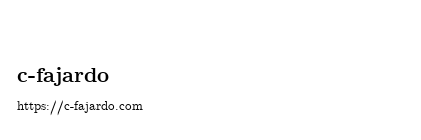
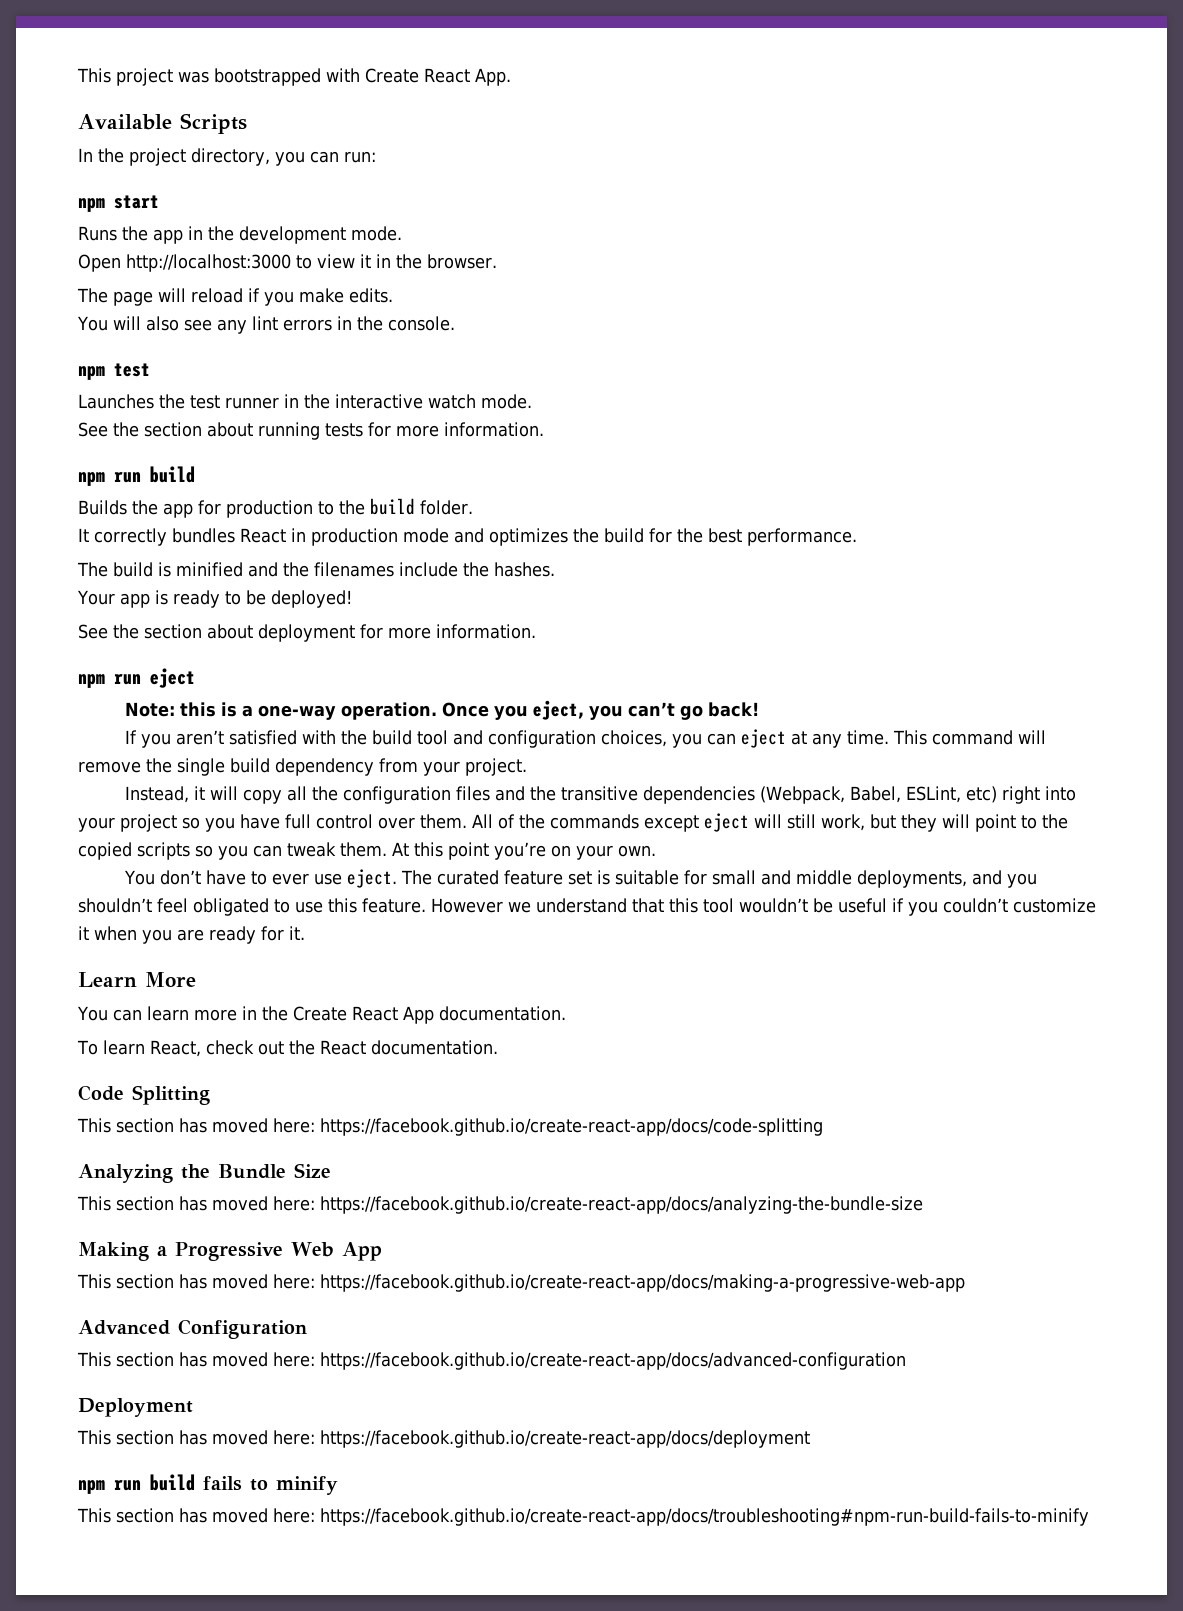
- c-fajardo
- https://c-fajardo.com
+ This project was bootstrapped with Create React App.
+ Available Scripts
+ In the project directory, you can run:
+ npm start
+ Runs the app in the development mode.
+ Open http://localhost:3000 to view it in the browser.
+ The page will reload if you make edits.
+ You will also see any lint errors in the console.
+ npm test
+ Launches the test runner in the interactive watch mode.
+ See the section about running tests for more information.
+ npm run build
+ Builds the app for production to the build folder.
+ It correctly bundles React in production mode and optimizes the build for the best performance.
+ The build is minified and the filenames include the hashes.
+ Your app is ready to be deployed!
+ See the section about deployment for more information.
+ npm run eject
+ Note: this is a one-way operation. Once you eject, you can’t go back!
+ If you aren’t satisfied with the build tool and configuration choices, you can eject at any time. This command will remove the single build dependency from your project.
+ Instead, it will copy all the configuration files and the transitive dependencies (Webpack, Babel, ESLint, etc) right into your project so you have full control over them. All of the commands except eject will still work, but they will point to the copied scripts so you can tweak them. At this point you’re on your own.
+ You don’t have to ever use eject. The curated feature set is suitable for small and middle deployments, and you shouldn’t feel obligated to use this feature. However we understand that this tool wouldn’t be useful if you couldn’t customize it when you are ready for it.
+ Learn More
+ You can learn more in the Create React App documentation.
+ To learn React, check out the React documentation.
+ Code Splitting
+ This section has moved here: https://facebook.github.io/create-react-app/docs/code-splitting
+ Analyzing the Bundle Size
+ This section has moved here: https://facebook.github.io/create-react-app/docs/analyzing-the-bundle-size
+ Making a Progressive Web App
+ This section has moved here: https://facebook.github.io/create-react-app/docs/making-a-progressive-web-app
+ Advanced Configuration
+ This section has moved here: https://facebook.github.io/create-react-app/docs/advanced-configuration
+ Deployment
+ This section has moved here: https://facebook.github.io/create-react-app/docs/deployment
+ npm run build fails to minify
+ This section has moved here: https://facebook.github.io/create-react-app/docs/troubleshooting#npm-run-build-fails-to-minify

